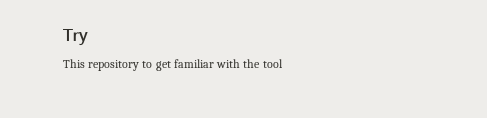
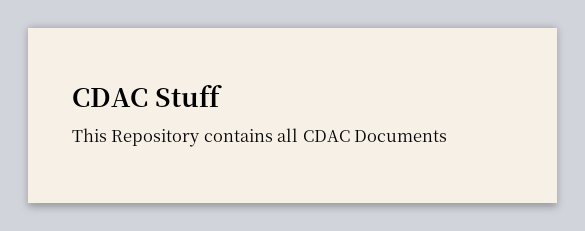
- Try
+ CDAC Stuff
- This repository to get familiar with the tool
+ This Repository contains all CDAC Documents

